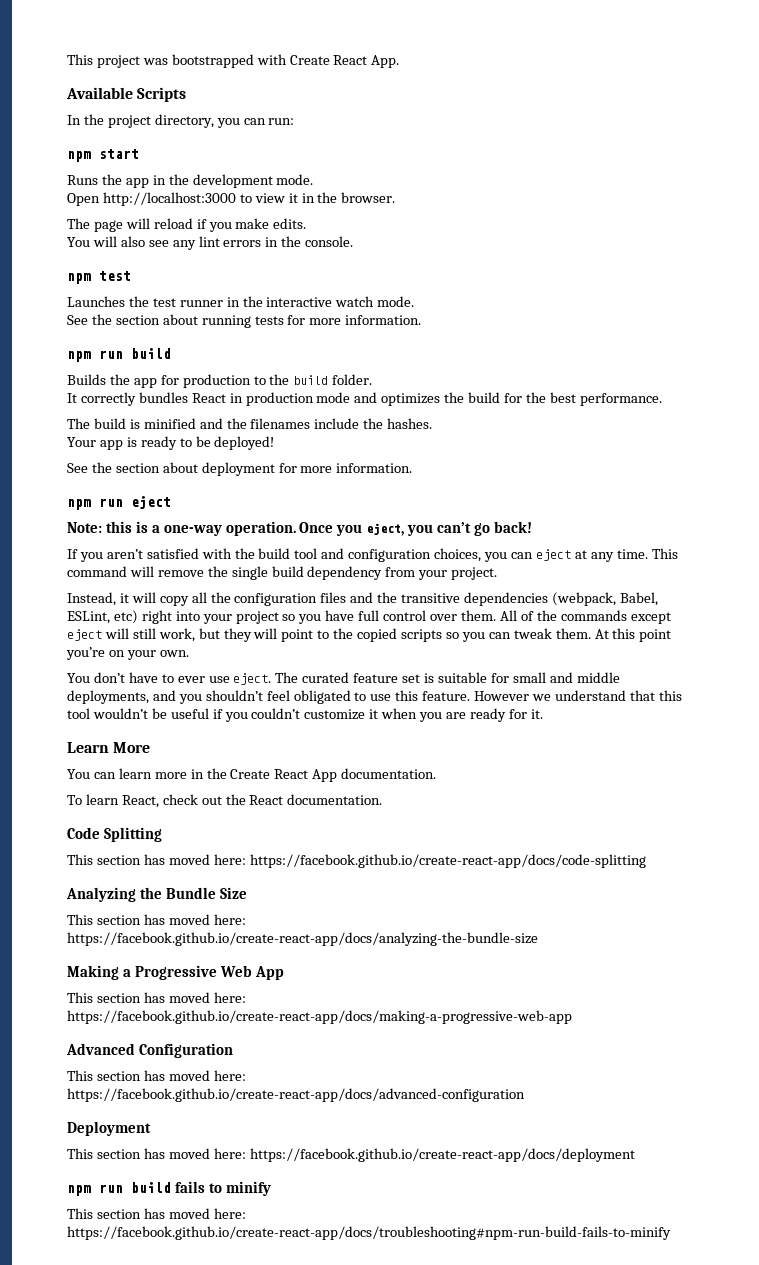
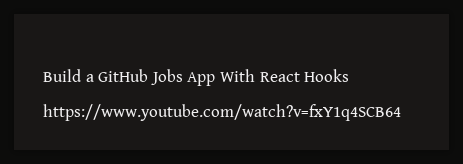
- This project was bootstrapped with Create React App.
- Available Scripts
- In the project directory, you can run:
- npm start
- Runs the app in the development mode.
- Open http://localhost:3000 to view it in the browser.
- The page will reload if you make edits.
- You will also see any lint errors in the console.
- npm test
- Launches the test runner in the interactive watch mode.
- See the section about running tests for more information.
- npm run build
- Builds the app for production to the build folder.
- It correctly bundles React in production mode and optimizes the build for the best performance.
- The build is minified and the filenames include the hashes.
- Your app is ready to be deployed!
- See the section about deployment for more information.
- npm run eject
- Note: this is a one-way operation. Once you eject, you can’t go back!
- If you aren’t satisfied with the build tool and configuration choices, you can eject at any time. This command will remove the single build dependency from your project.
- Instead, it will copy all the configuration files and the transitive dependencies (webpack, Babel, ESLint, etc) right into your project so you have full control over them. All of the commands except eject will still work, but they will point to the copied scripts so you can tweak them. At this point you’re on your own.
- You don’t have to ever use eject. The curated feature set is suitable for small and middle deployments, and you shouldn’t feel obligated to use this feature. However we understand that this tool wouldn’t be useful if you couldn’t customize it when you are ready for it.
- Learn More
- You can learn more in the Create React App documentation.
- To learn React, check out the React documentation.
- Code Splitting
- This section has moved here: https://facebook.github.io/create-react-app/docs/code-splitting
- Analyzing the Bundle Size
- This section has moved here: https://facebook.github.io/create-react-app/docs/analyzing-the-bundle-size
- Making a Progressive Web App
- This section has moved here: https://facebook.github.io/create-react-app/docs/making-a-progressive-web-app
- Advanced Configuration
- This section has moved here: https://facebook.github.io/create-react-app/docs/advanced-configuration
- Deployment
- This section has moved here: https://facebook.github.io/create-react-app/docs/deployment
- npm run build fails to minify
- This section has moved here: https://facebook.github.io/create-react-app/docs/troubleshooting#npm-run-build-fails-to-minify
+ Build a GitHub Jobs App With React Hooks
+ https://www.youtube.com/watch?v=fxY1q4SCB64

